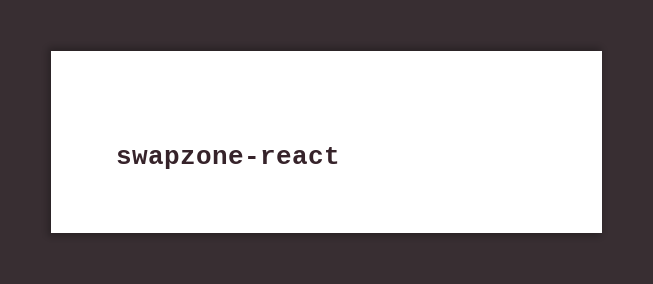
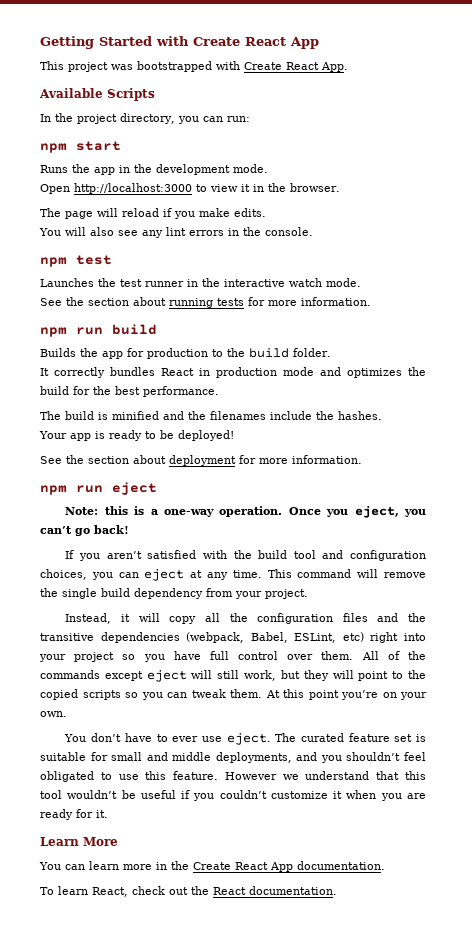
- swapzone-react
+ Getting Started with Create React App
+ This project was bootstrapped with Create React App.
+ Available Scripts
+ In the project directory, you can run:
+ npm start
+ Runs the app in the development mode.
+ Open http://localhost:3000 to view it in the browser.
+ The page will reload if you make edits.
+ You will also see any lint errors in the console.
+ npm test
+ Launches the test runner in the interactive watch mode.
+ See the section about running tests for more information.
+ npm run build
+ Builds the app for production to the build folder.
+ It correctly bundles React in production mode and optimizes the build for the best performance.
+ The build is minified and the filenames include the hashes.
+ Your app is ready to be deployed!
+ See the section about deployment for more information.
+ npm run eject
+ Note: this is a one-way operation. Once you eject, you can’t go back!
+ If you aren’t satisfied with the build tool and configuration choices, you can eject at any time. This command will remove the single build dependency from your project.
+ Instead, it will copy all the configuration files and the transitive dependencies (webpack, Babel, ESLint, etc) right into your project so you have full control over them. All of the commands except eject will still work, but they will point to the copied scripts so you can tweak them. At this point you’re on your own.
+ You don’t have to ever use eject. The curated feature set is suitable for small and middle deployments, and you shouldn’t feel obligated to use this feature. However we understand that this tool wouldn’t be useful if you couldn’t customize it when you are ready for it.
+ Learn More
+ You can learn more in the Create React App documentation.
+ To learn React, check out the React documentation.

